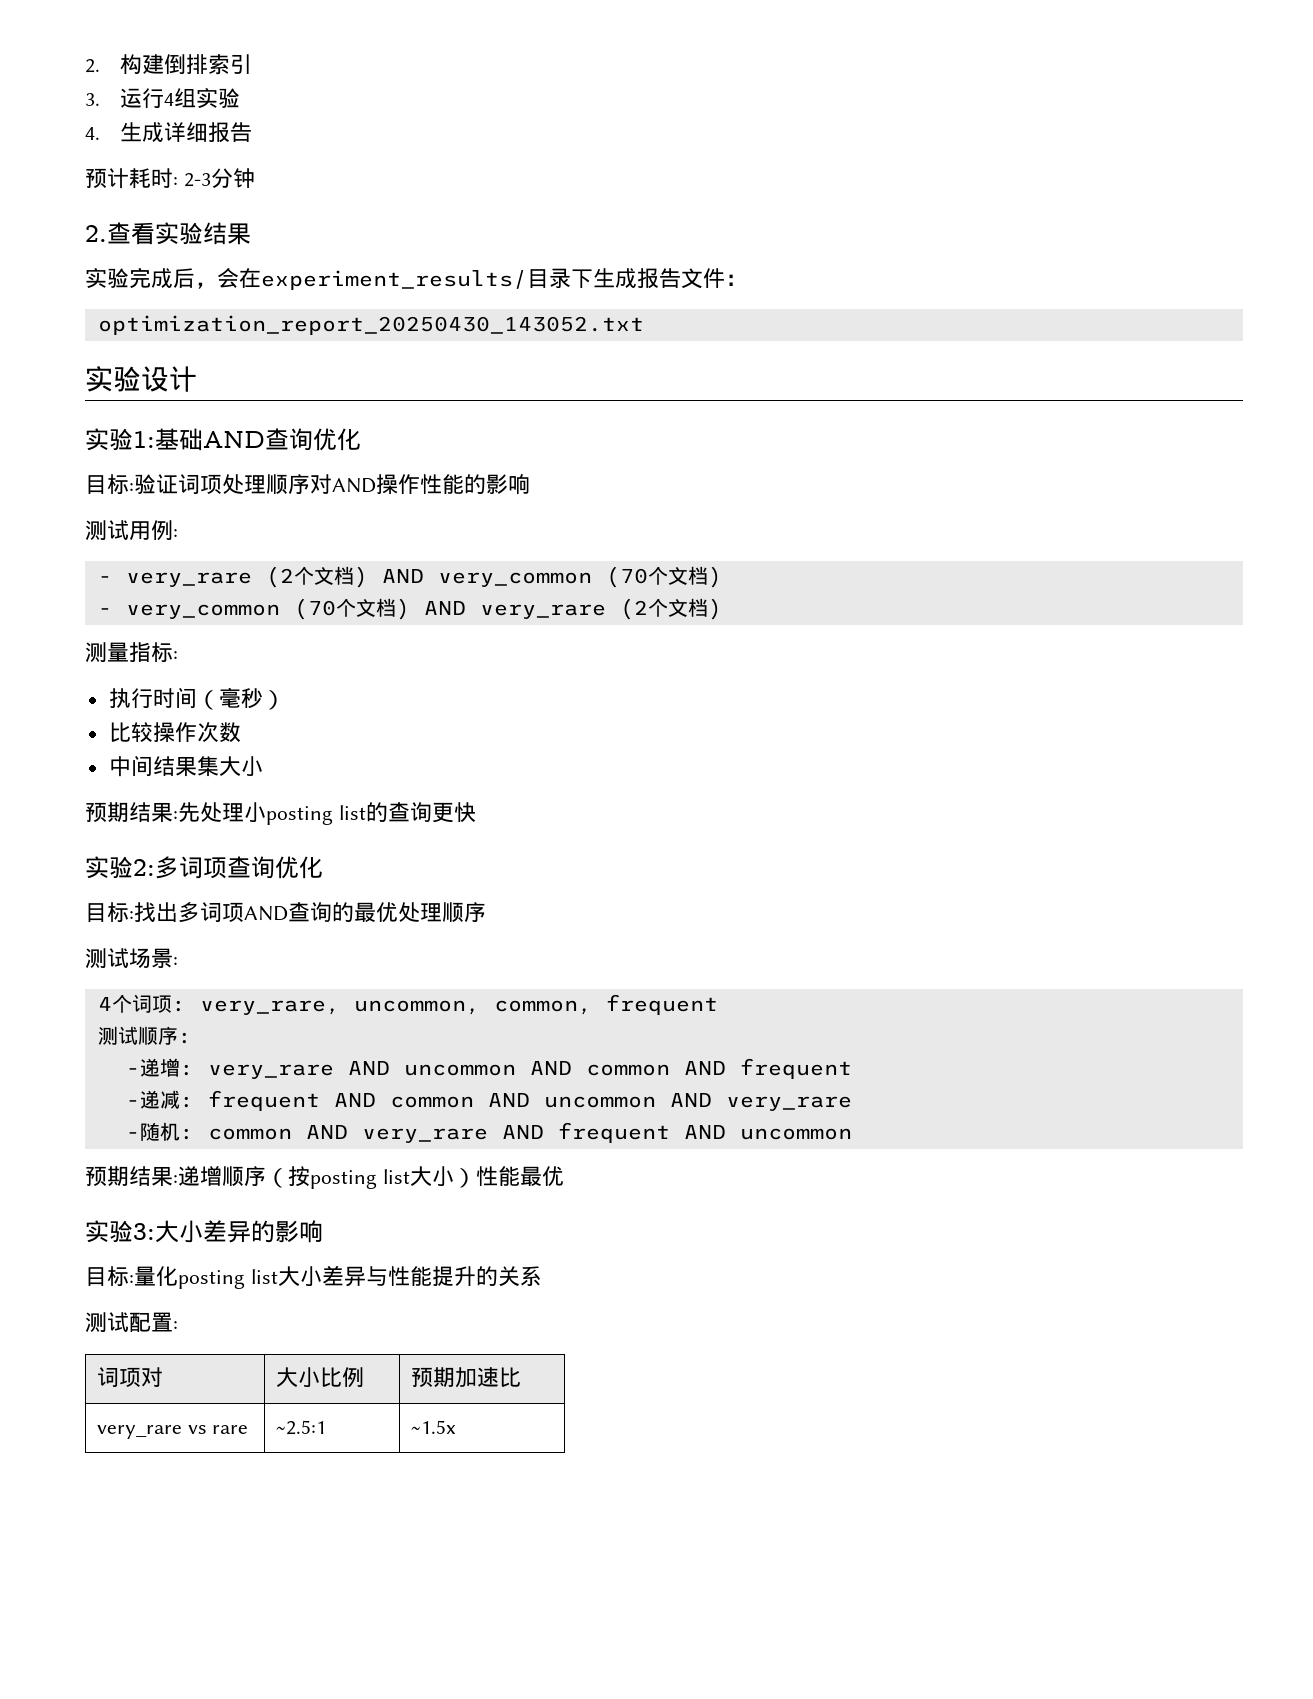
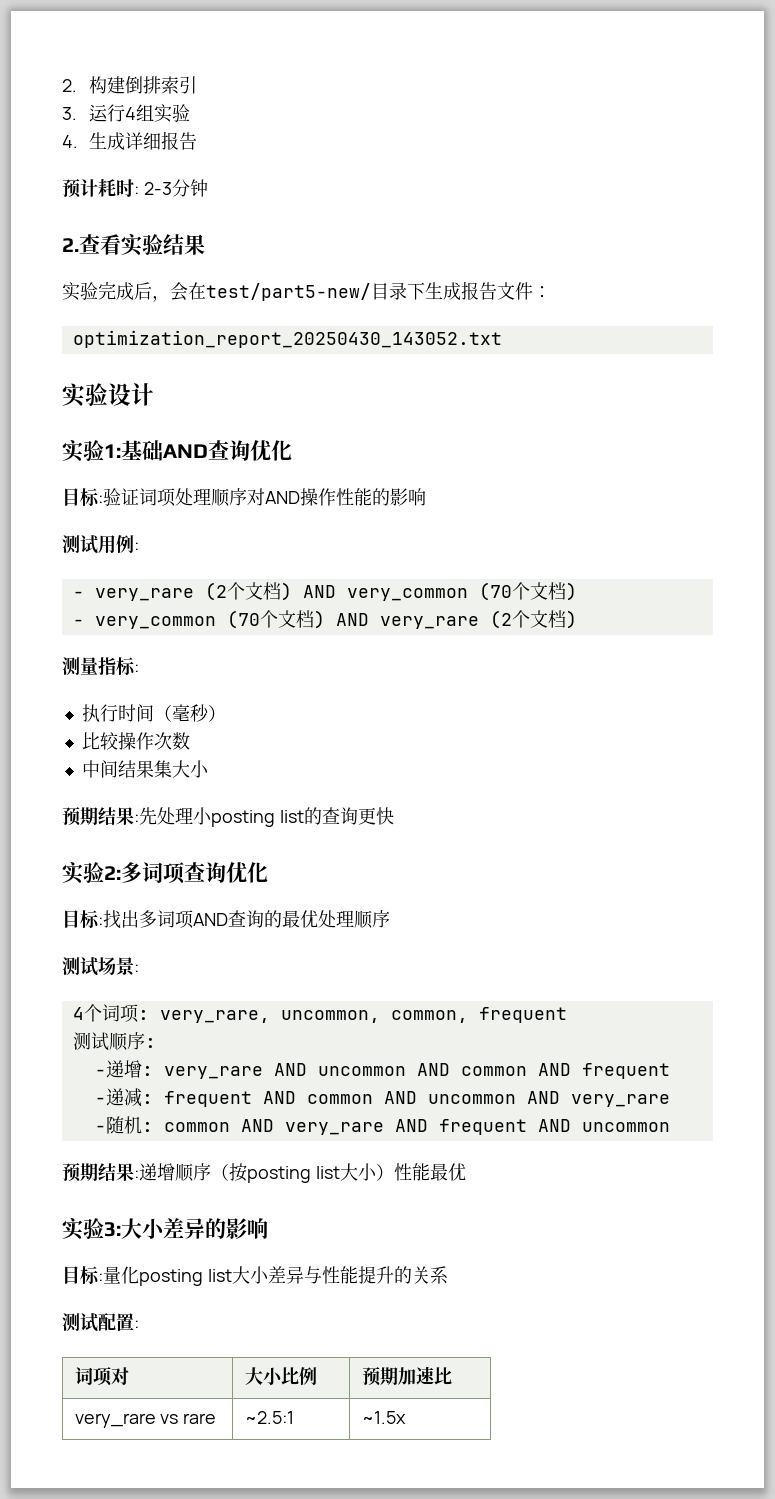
- 实验完成后，会在experiment_results/目录下生成报告文件：
+ 实验完成后，会在test/part5-new/目录下生成报告文件：

